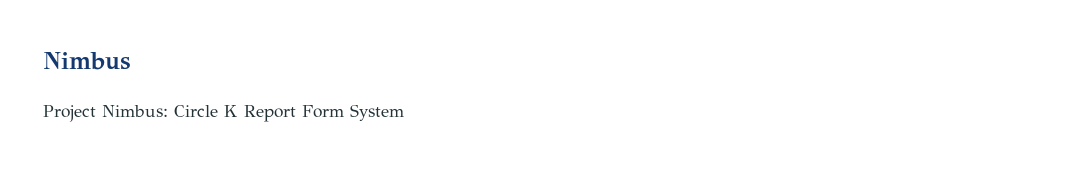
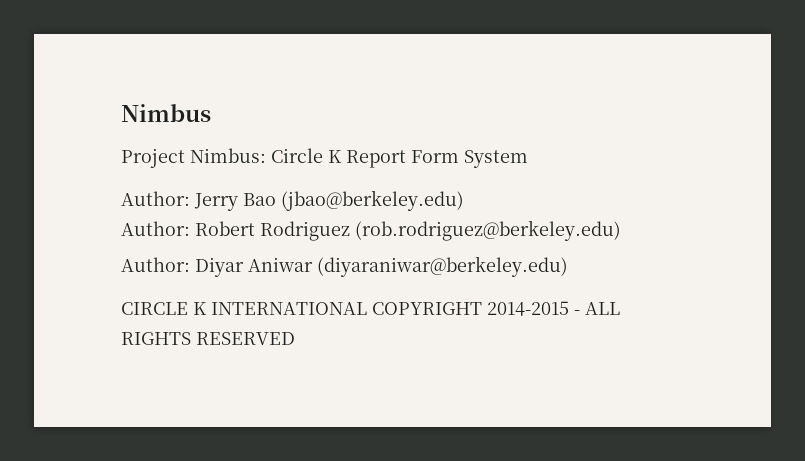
+ Author: Jerry Bao (jbao@berkeley.edu)
+ Author: Robert Rodriguez (rob.rodriguez@berkeley.edu)
+ Author: Diyar Aniwar (diyaraniwar@berkeley.edu)
+ CIRCLE K INTERNATIONAL COPYRIGHT 2014-2015 - ALL RIGHTS RESERVED

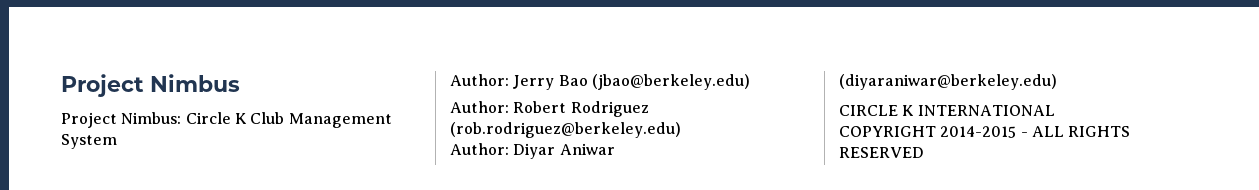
- Nimbus
+ Project Nimbus
- Project Nimbus: Circle K Report Form System
+ Project Nimbus: Circle K Club Management System
- CIRCLE K INTERNATIONAL COPYRIGHT 2014-2015 - ALL RIGHTS RESERVED
+ CIRCLE K INTERNATIONAL
+ COPYRIGHT 2014-2015 - ALL RIGHTS RESERVED

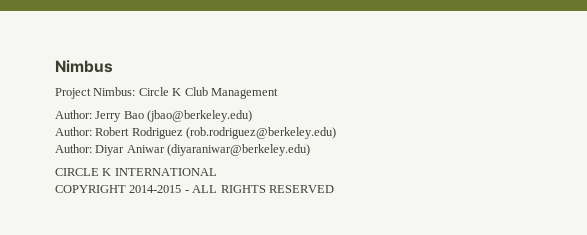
- Project Nimbus
+ Nimbus
- Project Nimbus: Circle K Club Management System
+ Project Nimbus: Circle K Club Management

